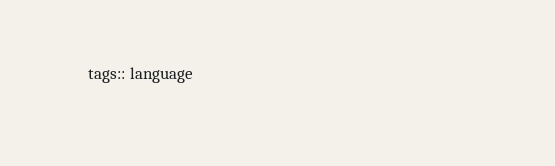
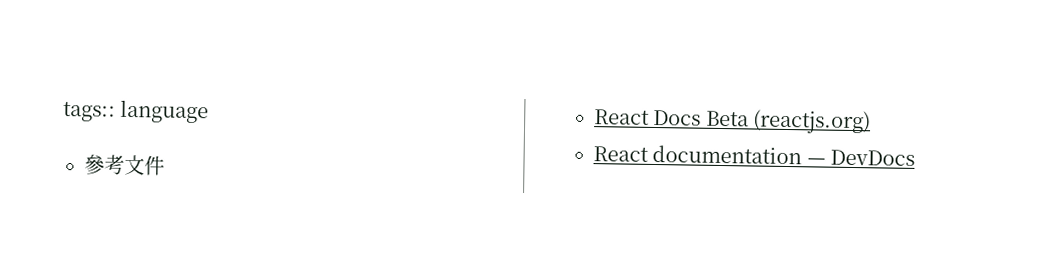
+ 參考文件
+ React Docs Beta (reactjs.org)
+ React documentation — DevDocs

